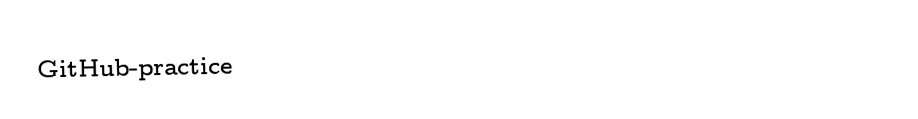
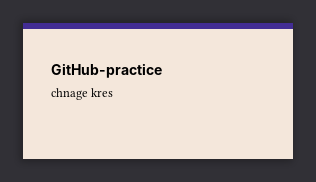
+ chnage kres

